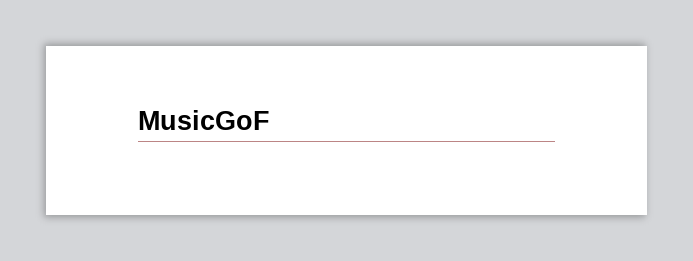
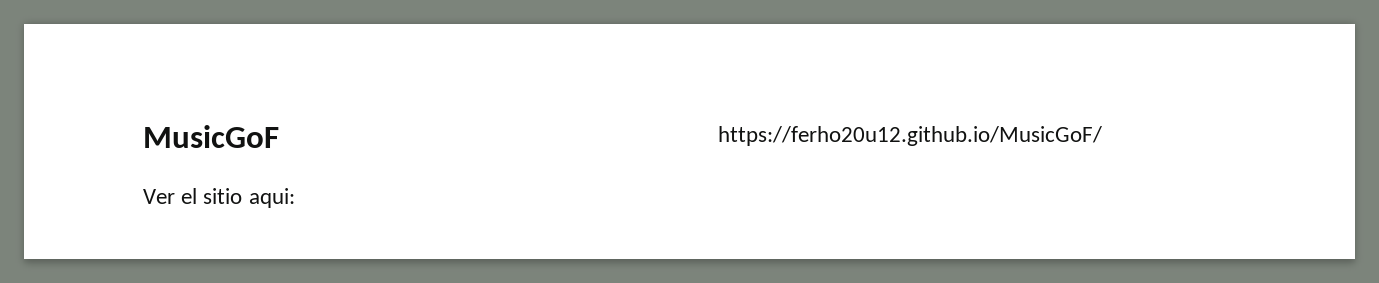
+ Ver el sitio aqui: https://ferho20u12.github.io/MusicGoF/

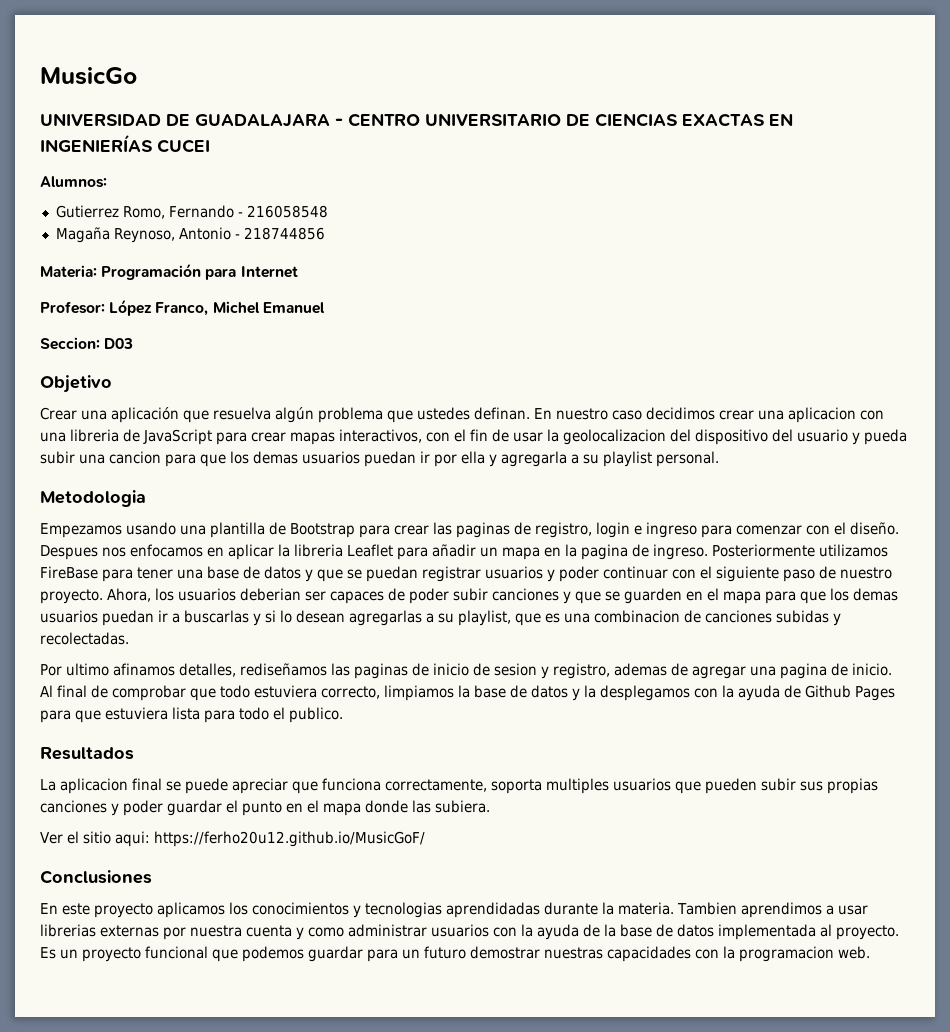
- MusicGoF
+ MusicGo
+ UNIVERSIDAD DE GUADALAJARA - CENTRO UNIVERSITARIO DE CIENCIAS EXACTAS EN INGENIERÍAS CUCEI
+ Alumnos:
+ Gutierrez Romo, Fernando - 216058548
+ Magaña Reynoso, Antonio - 218744856
+ Materia: Programación para Internet
+ Profesor: López Franco, Michel Emanuel
+ Seccion: D03
+ Objetivo
+ Crear una aplicación que resuelva algún problema que ustedes definan. En nuestro caso decidimos crear una aplicacion con una libreria de JavaScript para crear mapas interactivos, con el fin de usar la geolocalizacion del dispositivo del usuario y pueda subir una cancion para que los demas usuarios puedan ir por ella y agregarla a su playlist personal.
+ Metodologia
+ Empezamos usando una plantilla de Bootstrap para crear las paginas de registro, login e ingreso para comenzar con el diseño. Despues nos enfocamos en aplicar la libreria Leaflet para añadir un mapa en la pagina de ingreso. Posteriormente utilizamos FireBase para tener una base de datos y que se puedan registrar usuarios y poder continuar con el siguiente paso de nuestro proyecto. Ahora, los usuarios deberian ser capaces de poder subir canciones y que se guarden en el mapa para que los demas usuarios puedan ir a buscarlas y si lo desean agregarlas a su playlist, que es una combinacion de canciones subidas y recolectadas.
+ Por ultimo afinamos detalles, rediseñamos las paginas de inicio de sesion y registro, ademas de agregar una pagina de inicio. Al final de comprobar que todo estuviera correcto, limpiamos la base de datos y la desplegamos con la ayuda de Github Pages para que estuviera lista para todo el publico.
+ Resultados
+ La aplicacion final se puede apreciar que funciona correctamente, soporta multiples usuarios que pueden subir sus propias canciones y poder guardar el punto en el mapa donde las subiera.
+ Conclusiones
+ En este proyecto aplicamos los conocimientos y tecnologias aprendidadas durante la materia. Tambien aprendimos a usar librerias externas por nuestra cuenta y como administrar usuarios con la ayuda de la base de datos implementada al proyecto. Es un proyecto funcional que podemos guardar para un futuro demostrar nuestras capacidades con la programacion web.

